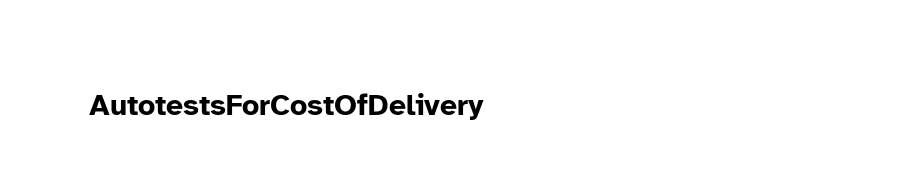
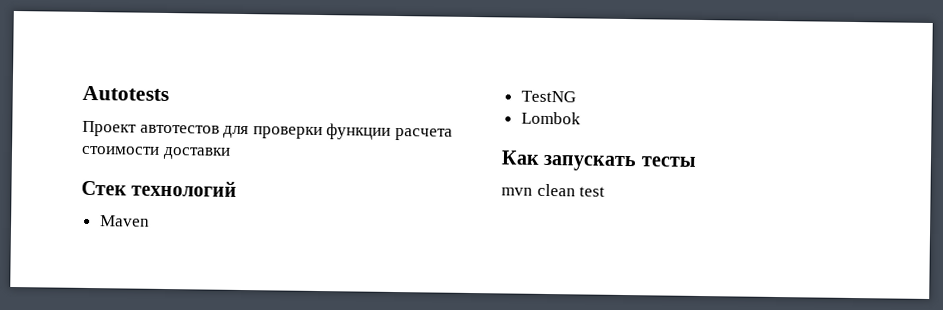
- AutotestsForCostOfDelivery
+ Autotests
+ Проект автотестов для проверки функции расчета стоимости доставки
+ Стек технологий
+ Maven
+ TestNG
+ Lombok
+ Как запускать тесты
+ mvn clean test

